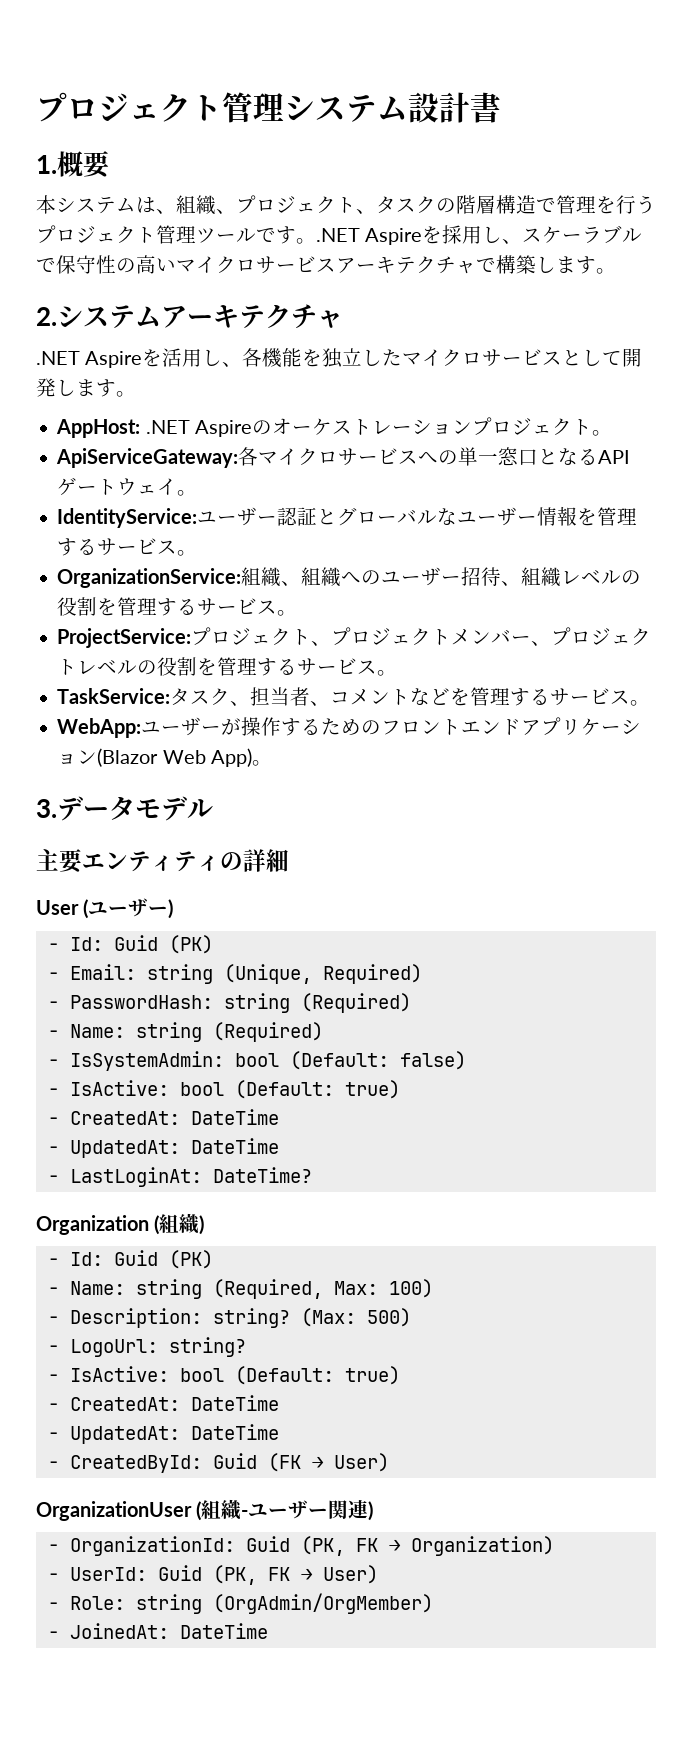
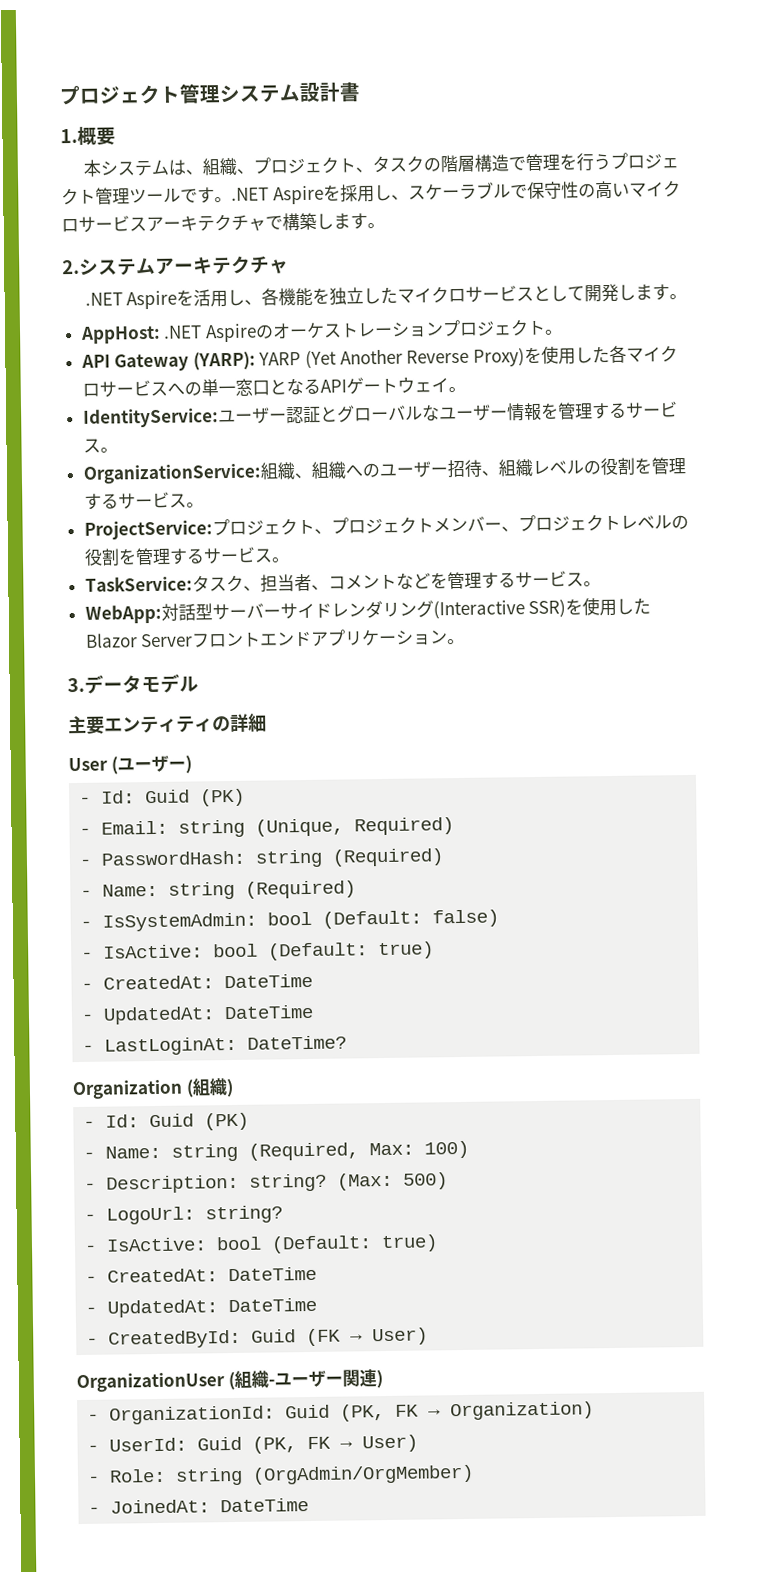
- ApiServiceGateway:各マイクロサービスへの単一窓口となるAPIゲートウェイ。
+ API Gateway (YARP): YARP (Yet Another Reverse Proxy)を使用した各マイクロサービスへの単一窓口となるAPIゲートウェイ。
- WebApp:ユーザーが操作するためのフロントエンドアプリケーション(Blazor Web App)。
+ WebApp:対話型サーバーサイドレンダリング(Interactive SSR)を使用したBlazor Serverフロントエンドアプリケーション。

